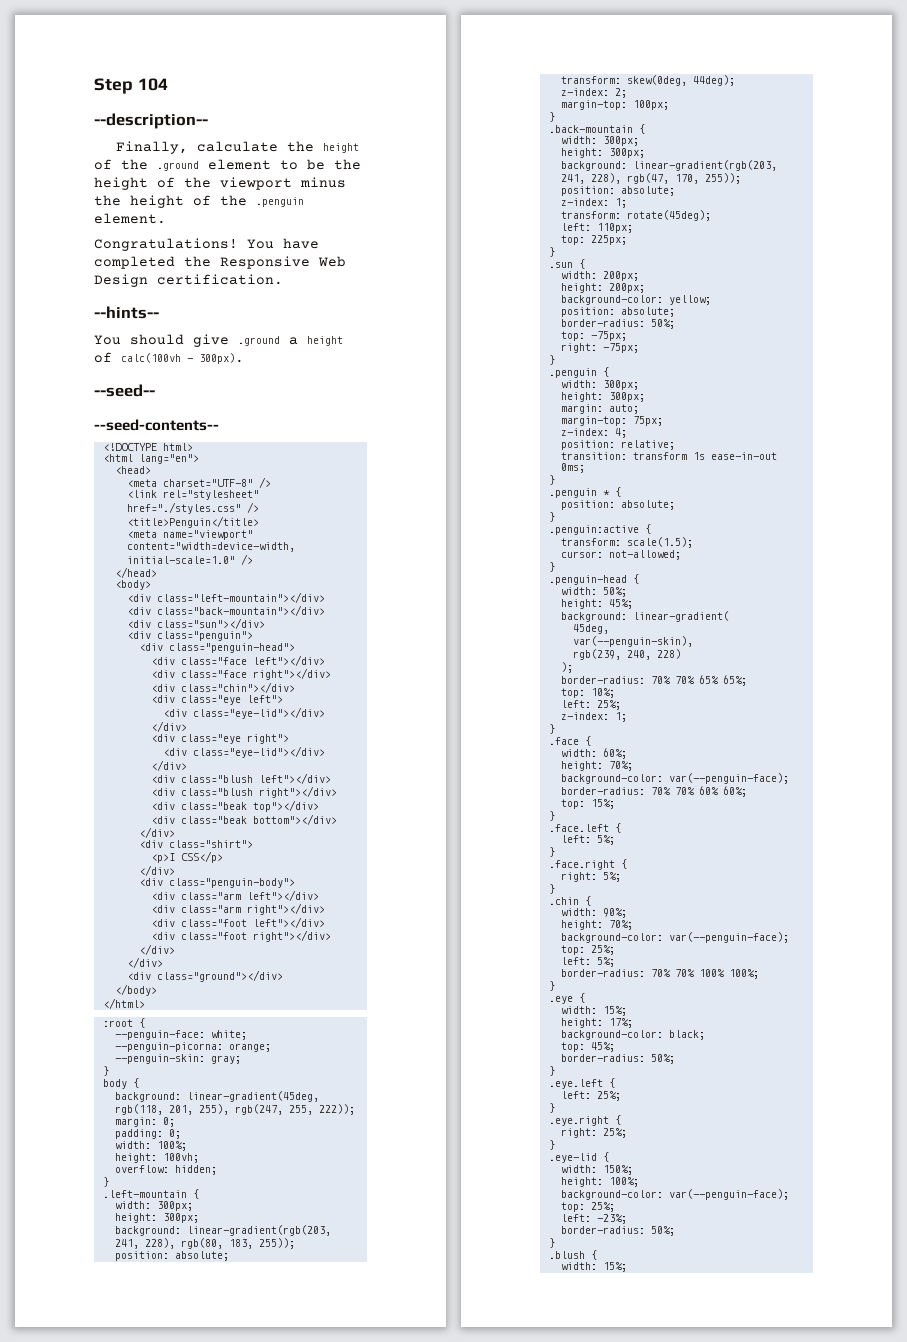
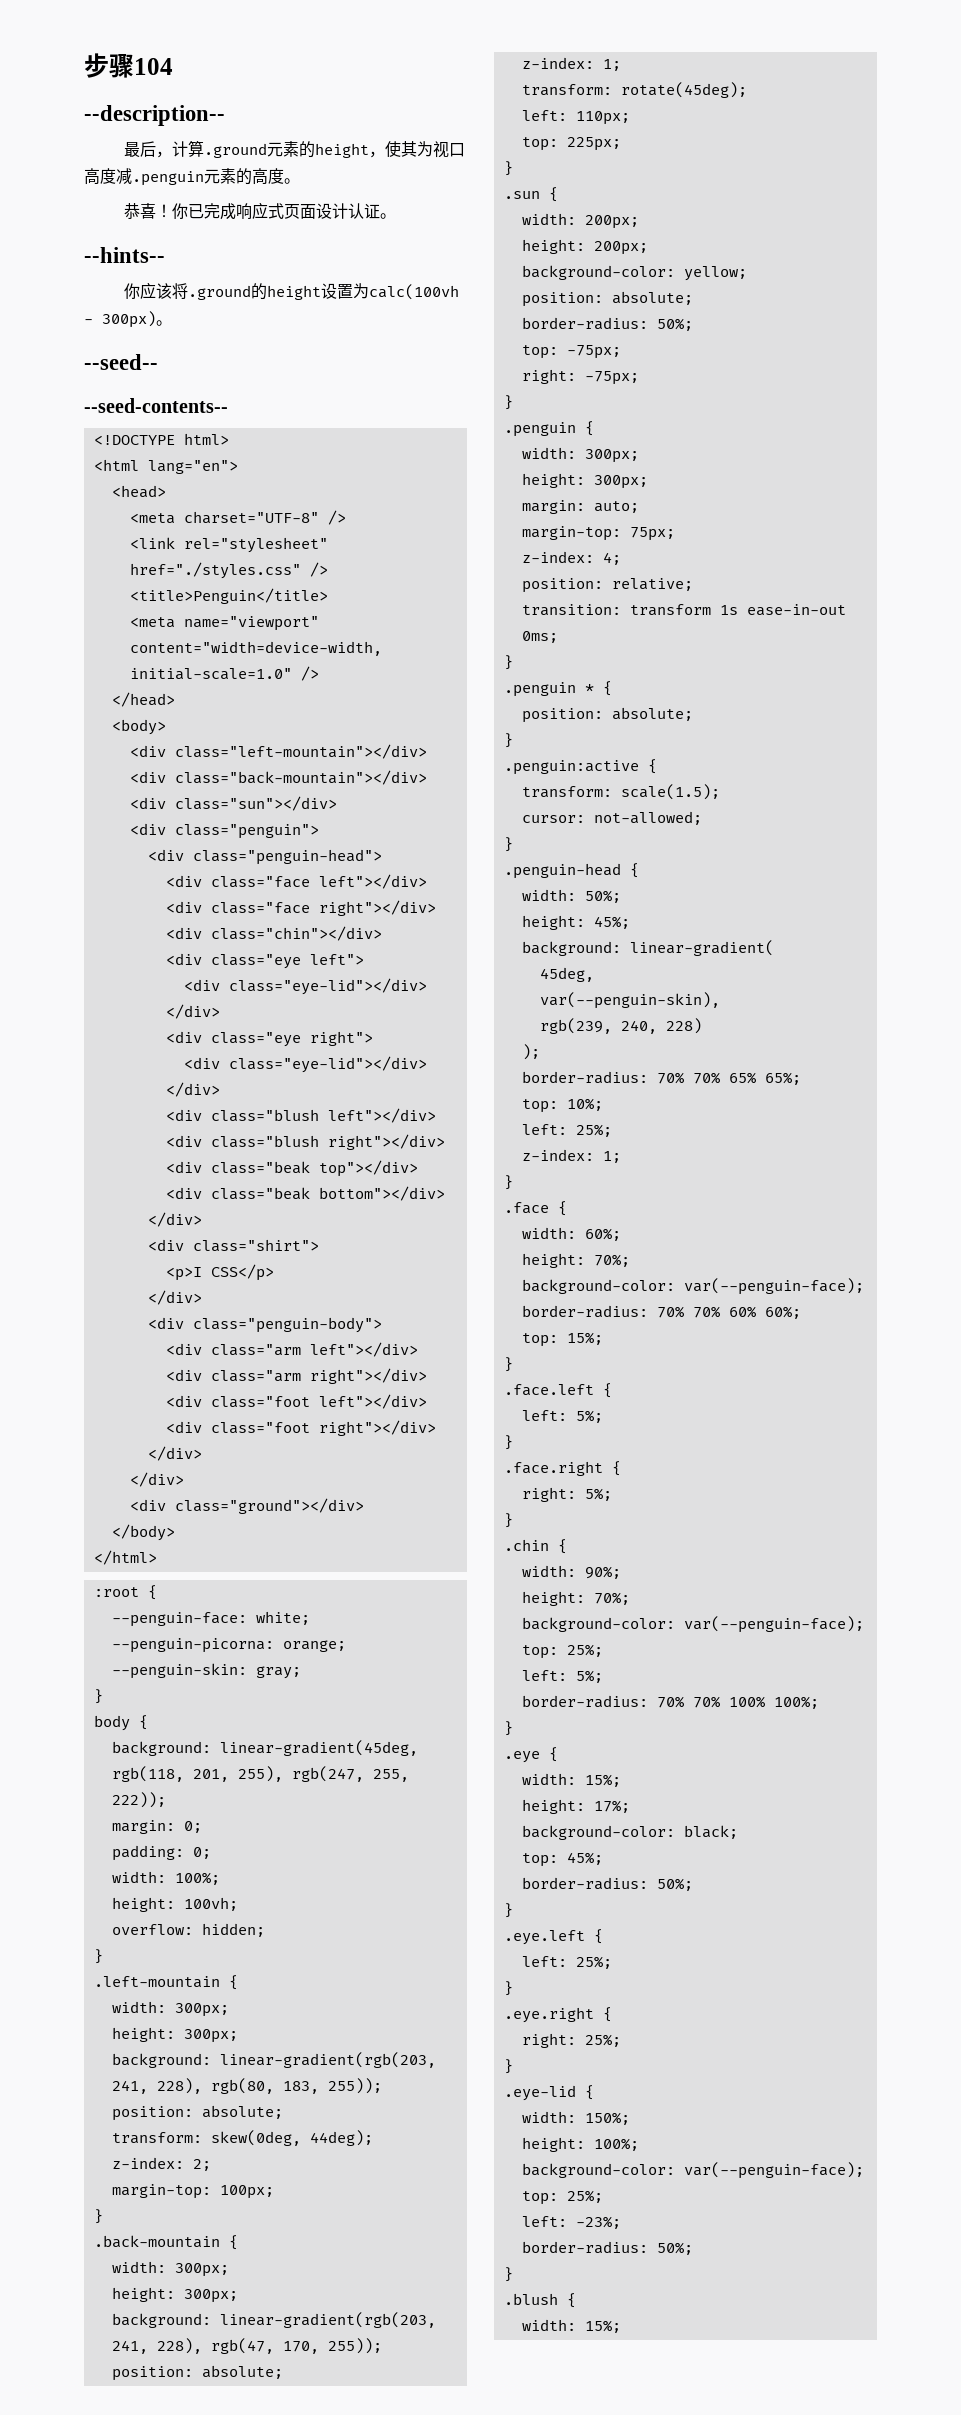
- Step 104
+ 步骤104
- Finally, calculate the height of the .ground element to be the height of the viewport minus the height of the .penguin element.
- Congratulations! You have completed the Responsive Web Design certification.
+ 最后，计算.ground元素的height，使其为视口高度减.penguin元素的高度。
+ 恭喜！你已完成响应式页面设计认证。
  --hints--
- You should give .ground a height of calc(100vh - 300px).
+ 你应该将.ground的height设置为calc(100vh - 300px)。

